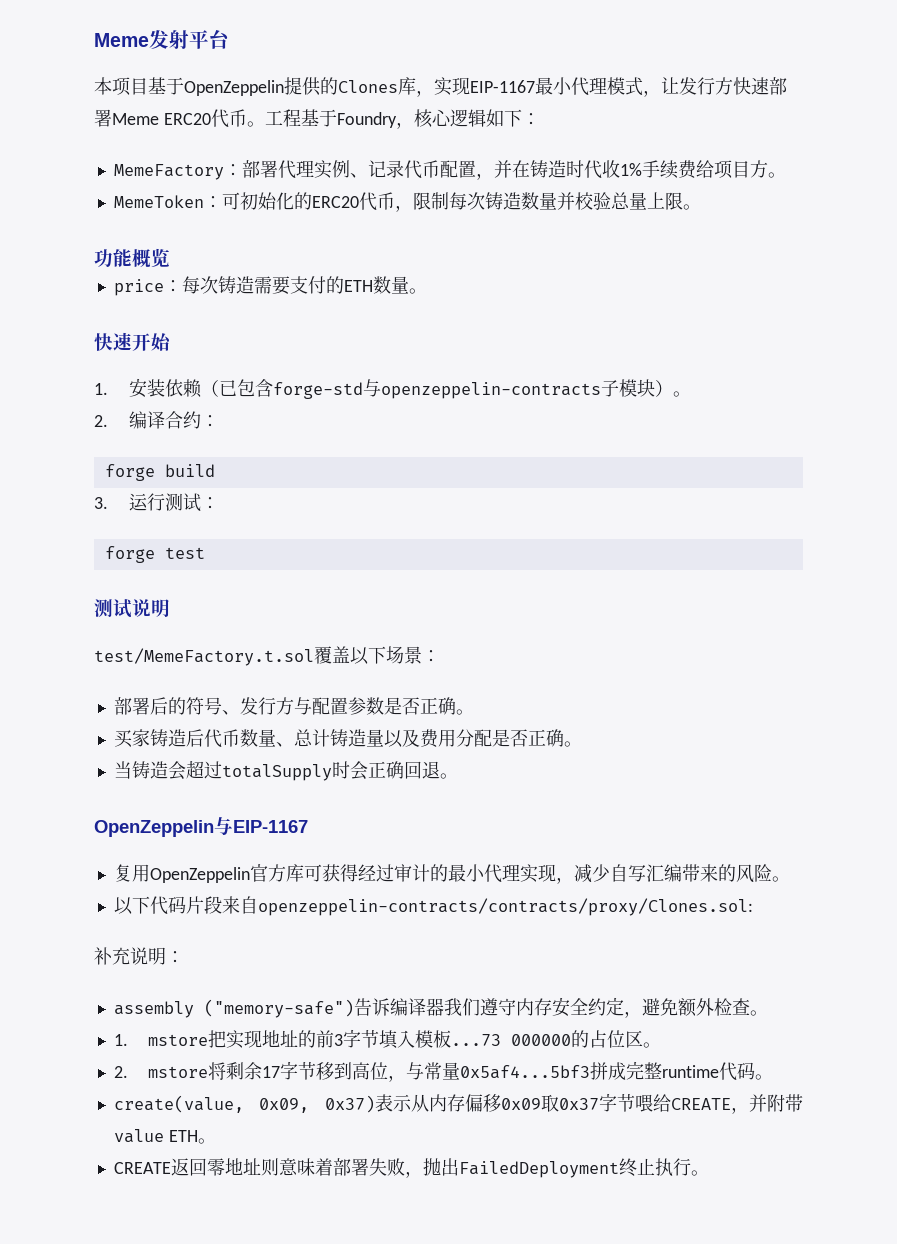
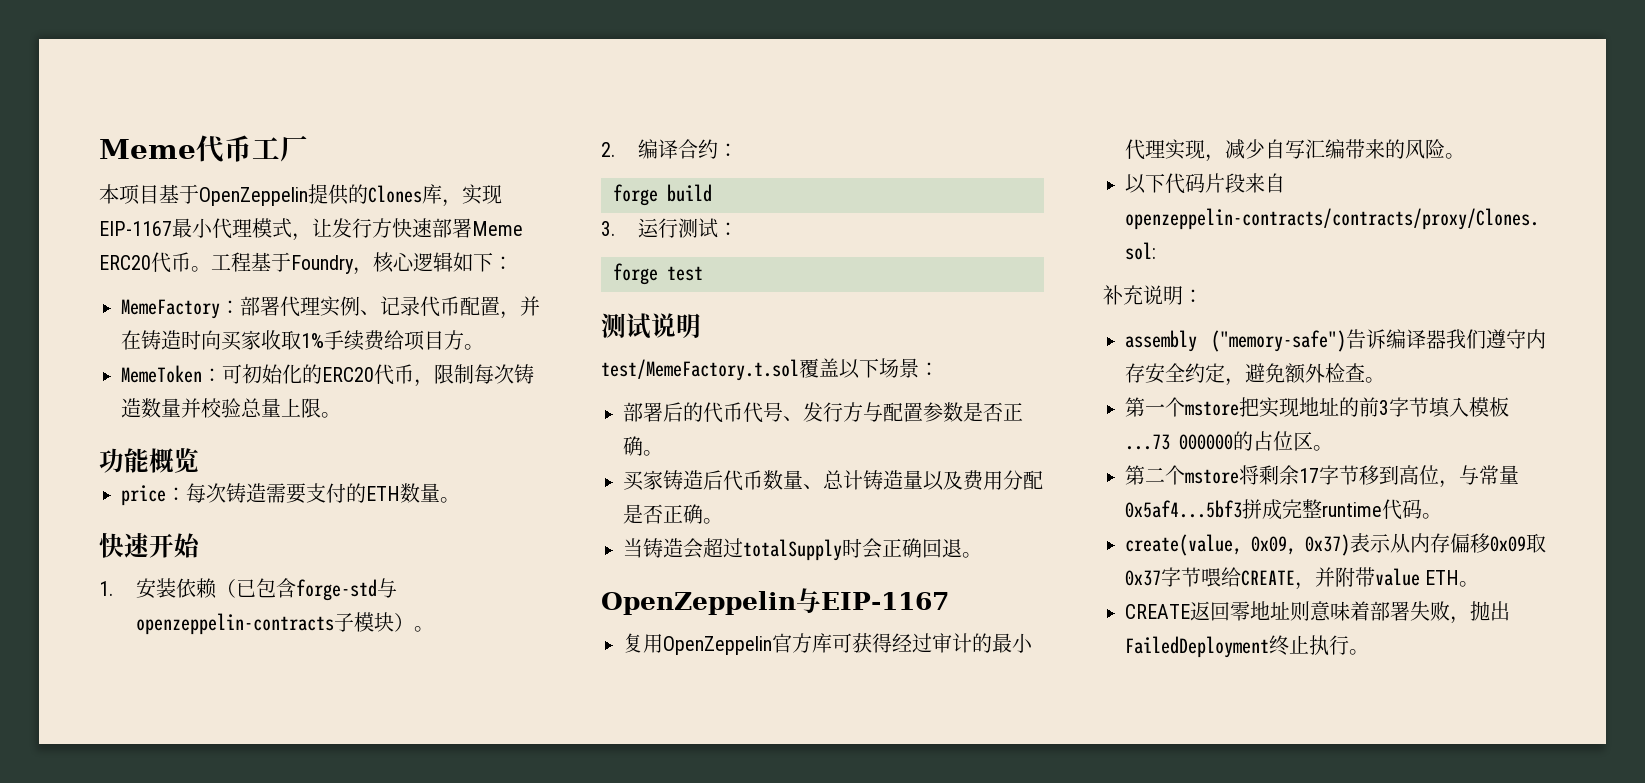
- Meme发射平台
+ Meme代币工厂
- MemeFactory：部署代理实例、记录代币配置，并在铸造时代收1%手续费给项目方。
+ MemeFactory：部署代理实例、记录代币配置，并在铸造时向买家收取1%手续费给项目方。
- 部署后的符号、发行方与配置参数是否正确。
+ 部署后的代币代号、发行方与配置参数是否正确。
- 1. mstore把实现地址的前3字节填入模板...73 000000的占位区。
+ 第一个mstore把实现地址的前3字节填入模板...73 000000的占位区。
- 2. mstore将剩余17字节移到高位，与常量0x5af4...5bf3拼成完整runtime代码。
+ 第二个mstore将剩余17字节移到高位，与常量0x5af4...5bf3拼成完整runtime代码。

